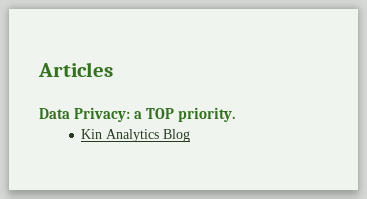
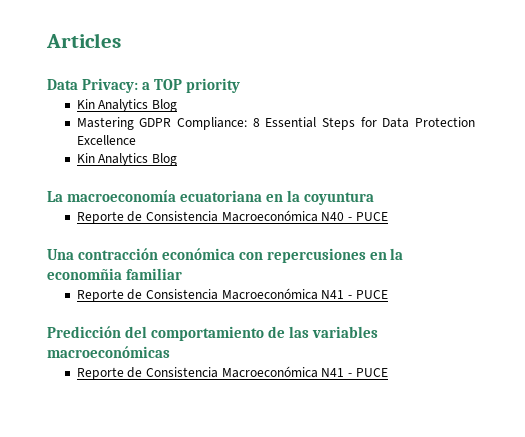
- Data Privacy: a TOP priority.
+ Data Privacy: a TOP priority
  Kin Analytics Blog
+ Mastering GDPR Compliance: 8 Essential Steps for Data Protection Excellence
+ Kin Analytics Blog
+ La macroeconomía ecuatoriana en la coyuntura
+ Reporte de Consistencia Macroeconómica N40 - PUCE
+ Una contracción económica con repercusiones en la economñia familiar
+ Reporte de Consistencia Macroeconómica N41 - PUCE
+ Predicción del comportamiento de las variables macroeconómicas
+ Reporte de Consistencia Macroeconómica N41 - PUCE

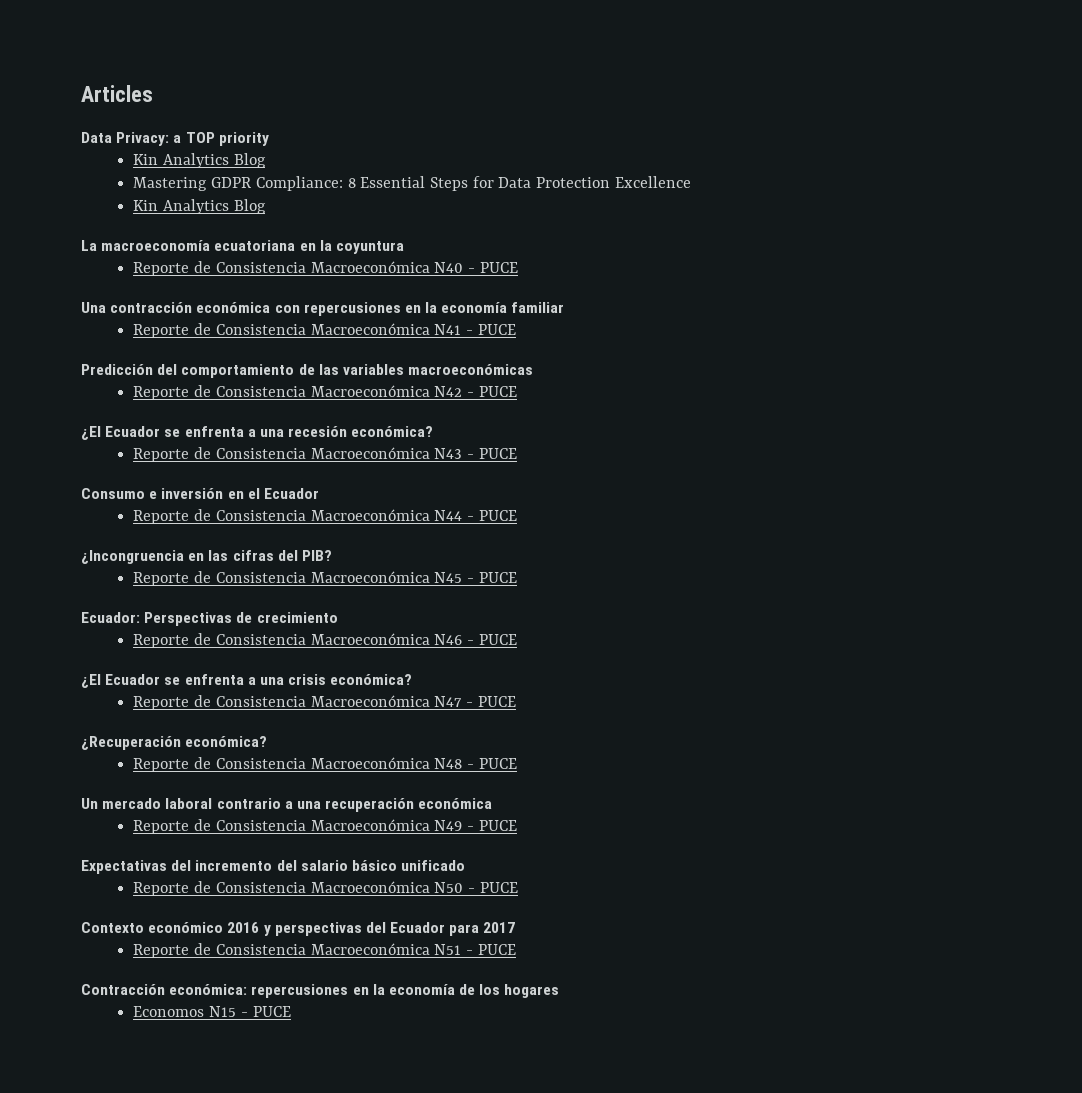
- Una contracción económica con repercusiones en la economñia familiar
+ Una contracción económica con repercusiones en la economía familiar
  Predicción del comportamiento de las variables macroeconómicas
- Reporte de Consistencia Macroeconómica N41 - PUCE
+ Reporte de Consistencia Macroeconómica N42 - PUCE
+ ¿El Ecuador se enfrenta a una recesión económica?
+ Reporte de Consistencia Macroeconómica N43 - PUCE
+ Consumo e inversión en el Ecuador
+ Reporte de Consistencia Macroeconómica N44 - PUCE
+ ¿Incongruencia en las cifras del PIB?
+ Reporte de Consistencia Macroeconómica N45 - PUCE
+ Ecuador: Perspectivas de crecimiento
+ Reporte de Consistencia Macroeconómica N46 - PUCE
+ ¿El Ecuador se enfrenta a una crisis económica?
+ Reporte de Consistencia Macroeconómica N47 - PUCE
+ ¿Recuperación económica?
+ Reporte de Consistencia Macroeconómica N48 - PUCE
+ Un mercado laboral contrario a una recuperación económica
+ Reporte de Consistencia Macroeconómica N49 - PUCE
+ Expectativas del incremento del salario básico unificado
+ Reporte de Consistencia Macroeconómica N50 - PUCE
+ Contexto económico 2016 y perspectivas del Ecuador para 2017
+ Reporte de Consistencia Macroeconómica N51 - PUCE
+ Contracción económica: repercusiones en la economía de los hogares
+ Economos N15 - PUCE

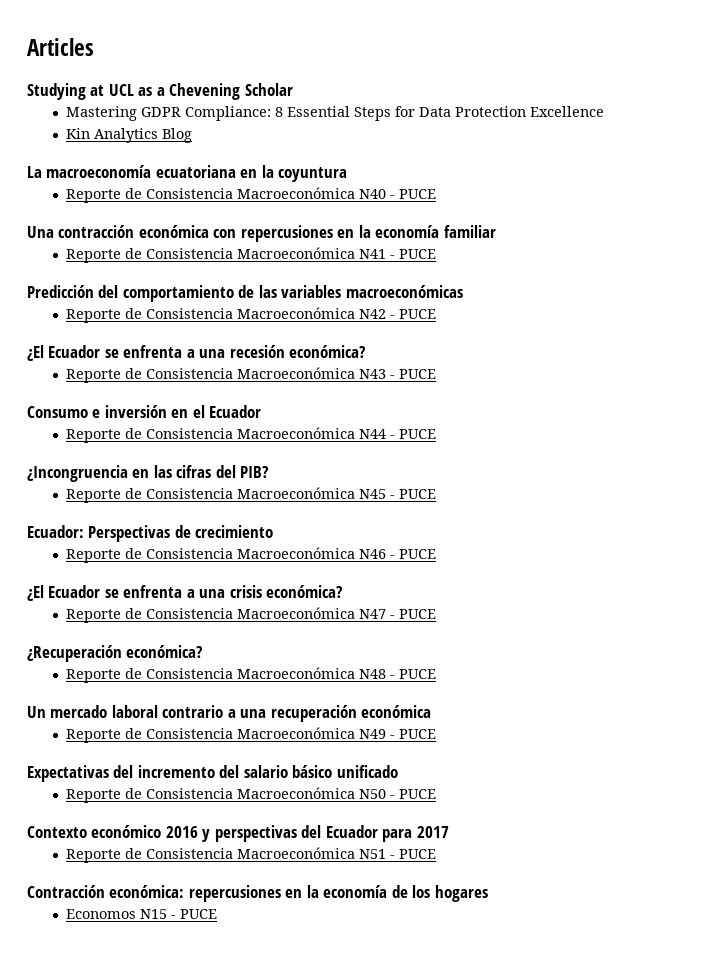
- Data Privacy: a TOP priority
- Kin Analytics Blog
+ Studying at UCL as a Chevening Scholar

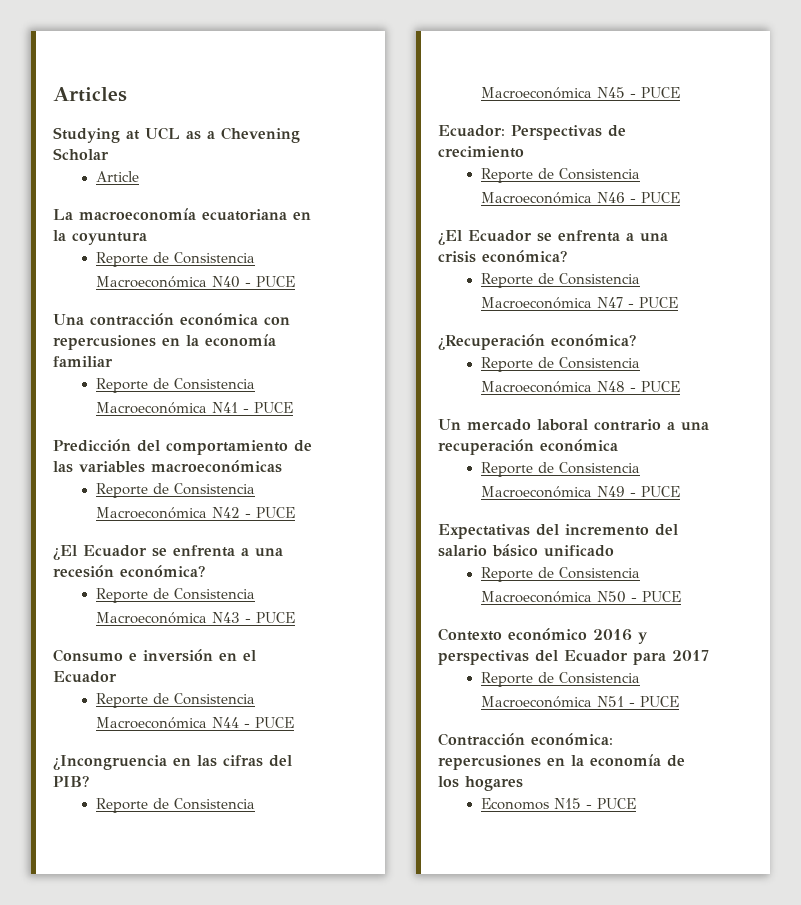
- Mastering GDPR Compliance: 8 Essential Steps for Data Protection Excellence
- Kin Analytics Blog
+ Article

